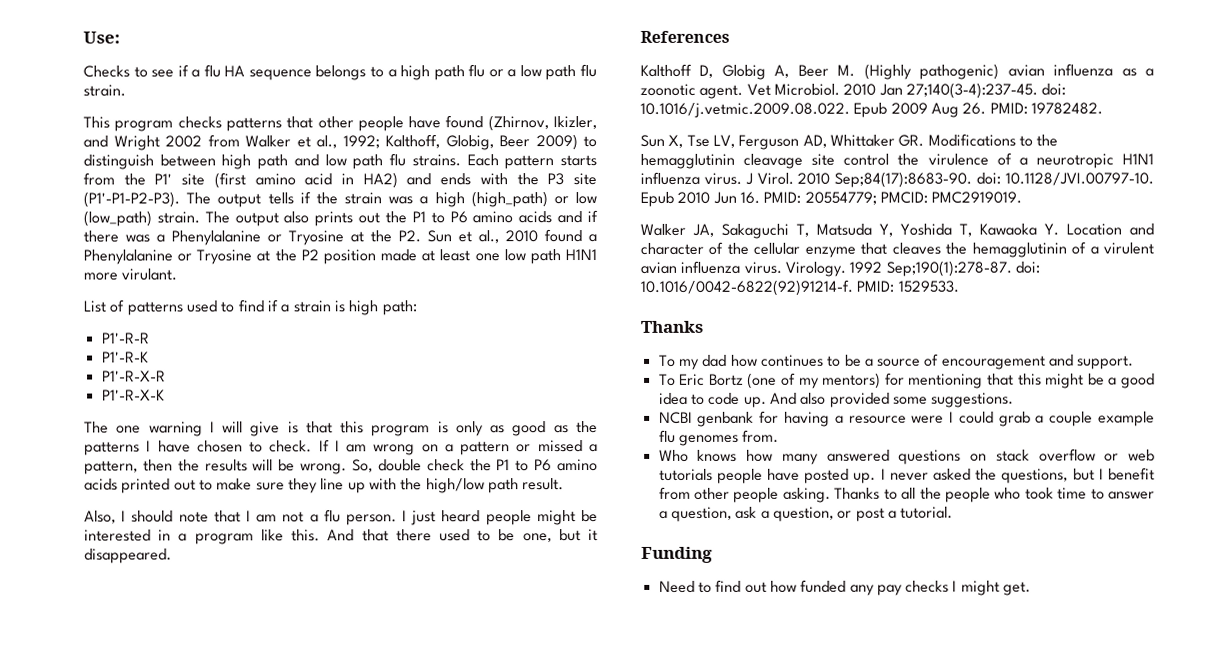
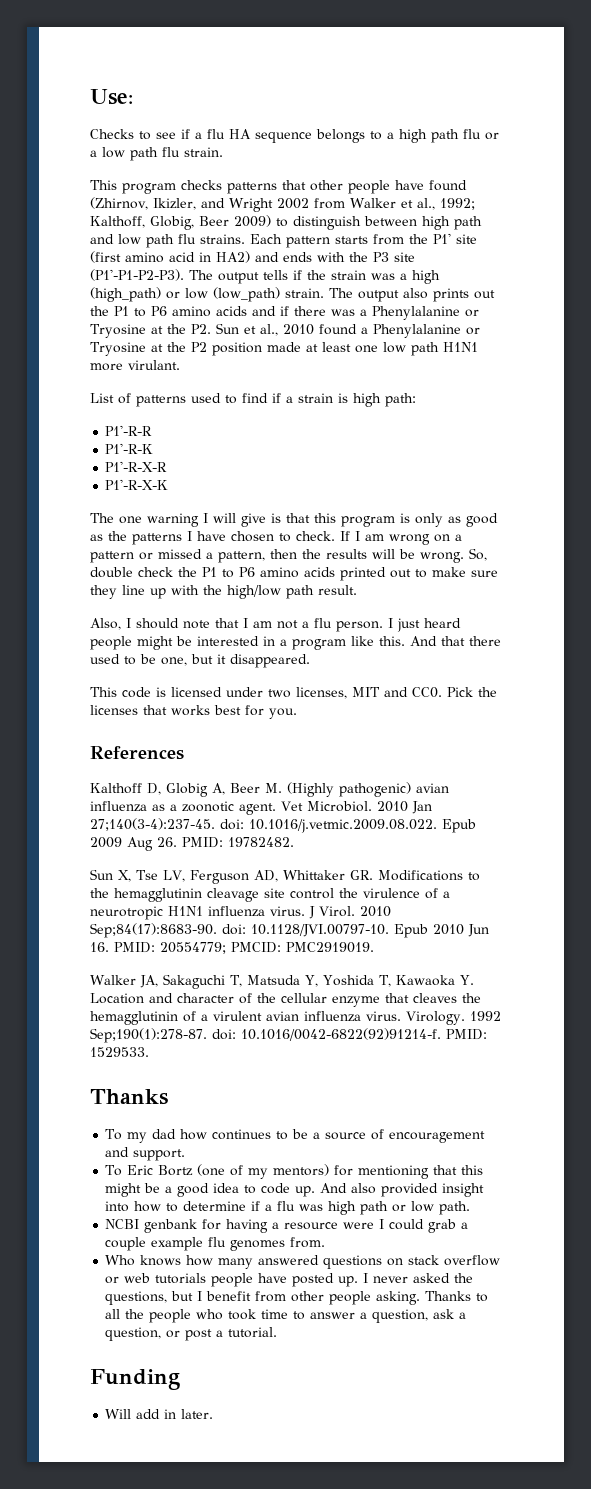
+ This code is licensed under two licenses, MIT and CC0. Pick the licenses that works best for you.
- And also provided some suggestions.
+ And also provided insight into how to determine if a flu was high path or low path.
- Need to find out how funded any pay checks I might get.
+ Will add in later.

